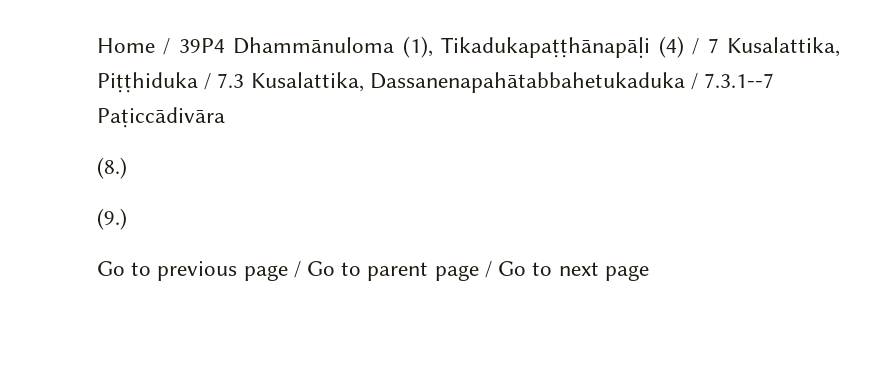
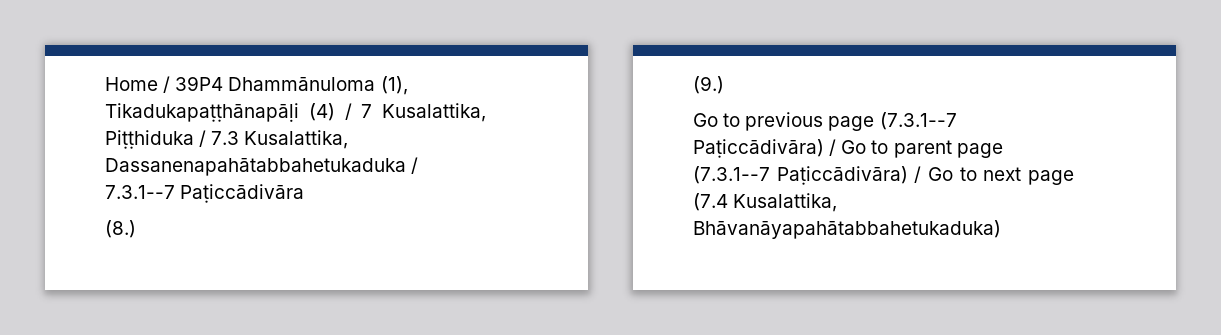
- Go to previous page / Go to parent page / Go to next page
+ Go to previous page (7.3.1--7 Paṭiccādivāra) / Go to parent page (7.3.1--7 Paṭiccādivāra) / Go to next page (7.4 Kusalattika, Bhāvanāyapahātabbahetukaduka)

